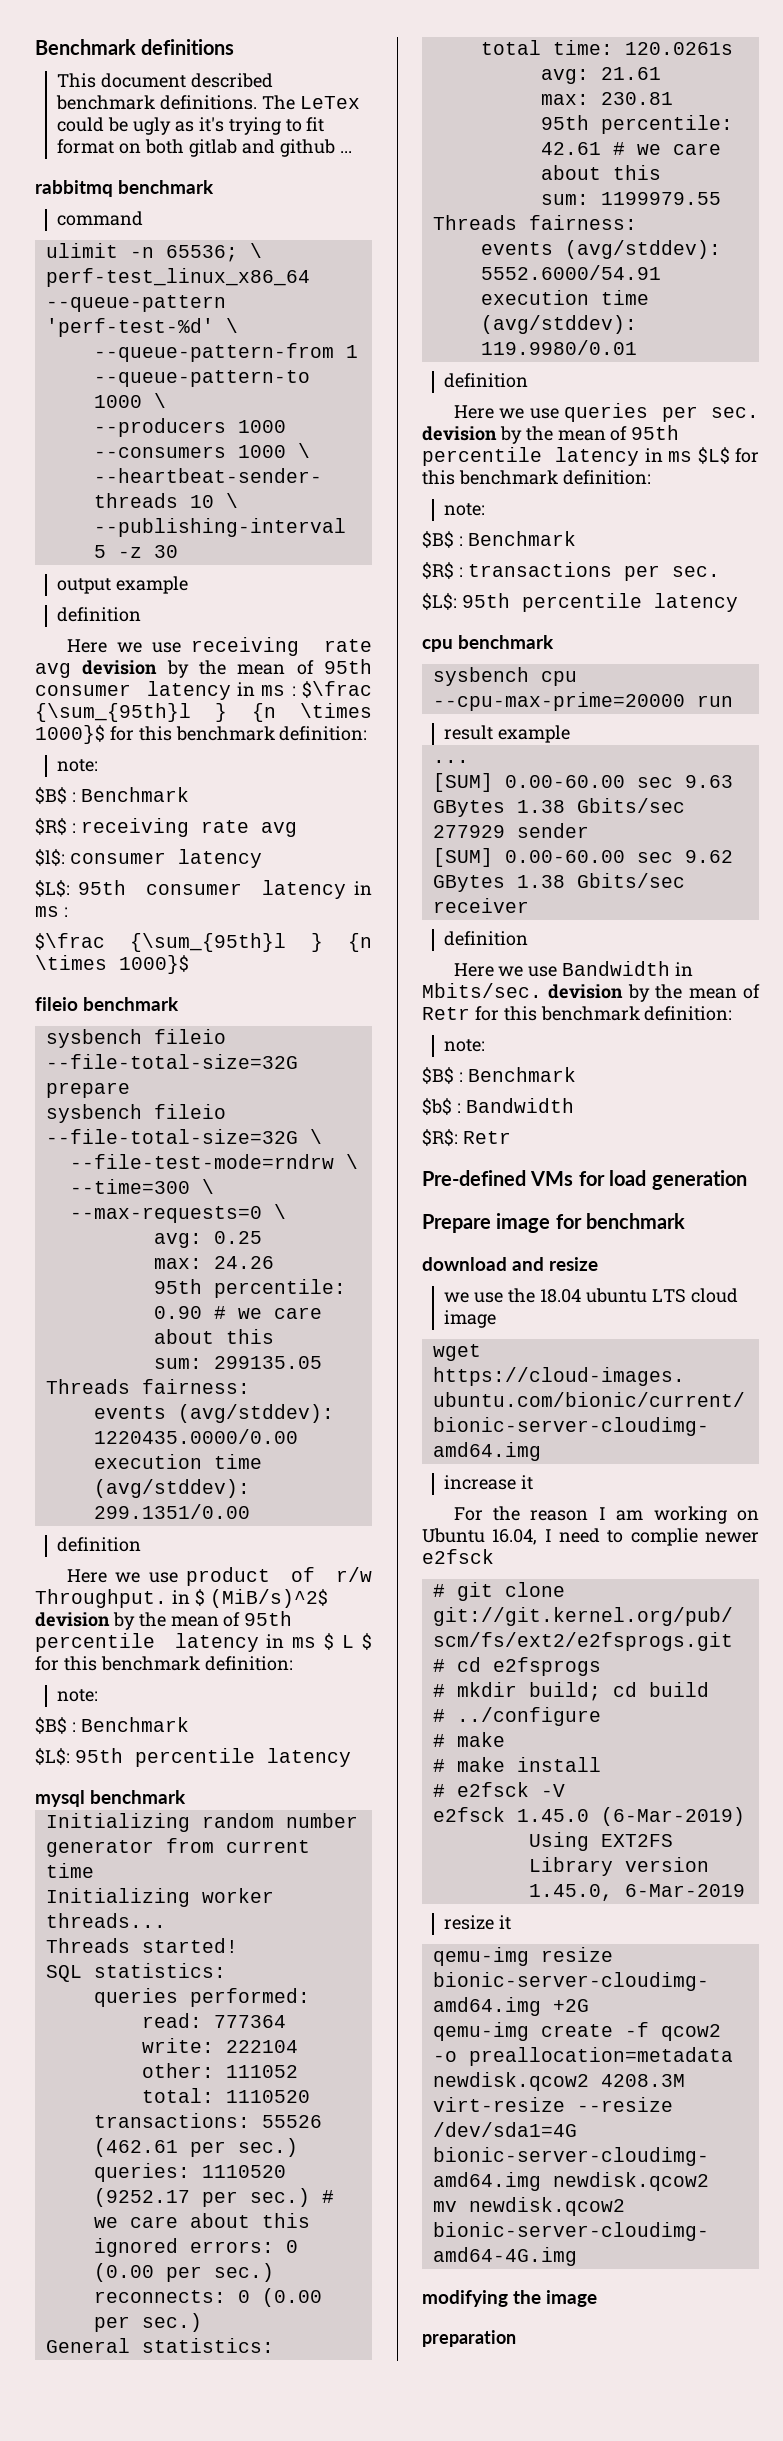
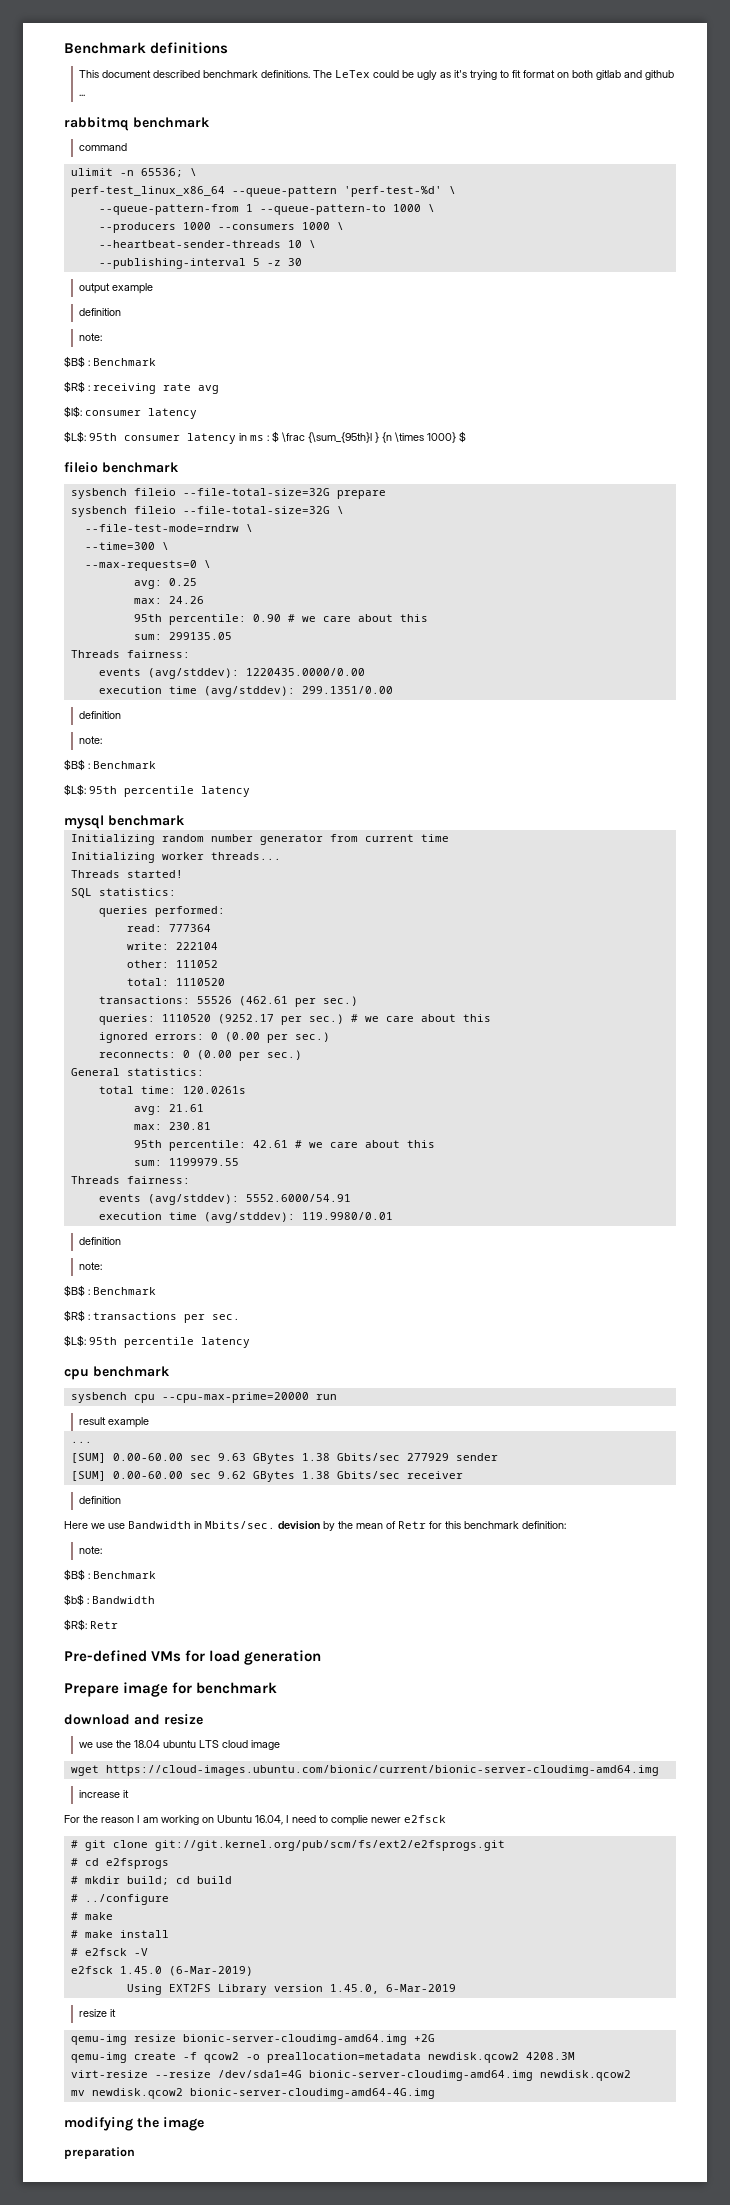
- Here we use receiving rate avg devision by the mean of 95th consumer latency in ms : $\frac {\sum_{95th}l } {n \times 1000}$ for this benchmark definition:
- $L$: 95th consumer latency in ms :
- $\frac {\sum_{95th}l } {n \times 1000}$
+ $L$: 95th consumer latency in ms : $ \frac {\sum_{95th}l } {n \times 1000} $
- Here we use product of r/w Throughput. in $ (MiB/s)^2$ devision by the mean of 95th percentile latency in ms $ L $ for this benchmark definition:
- Here we use queries per sec. devision by the mean of 95th percentile latency in ms $L$ for this benchmark definition:

